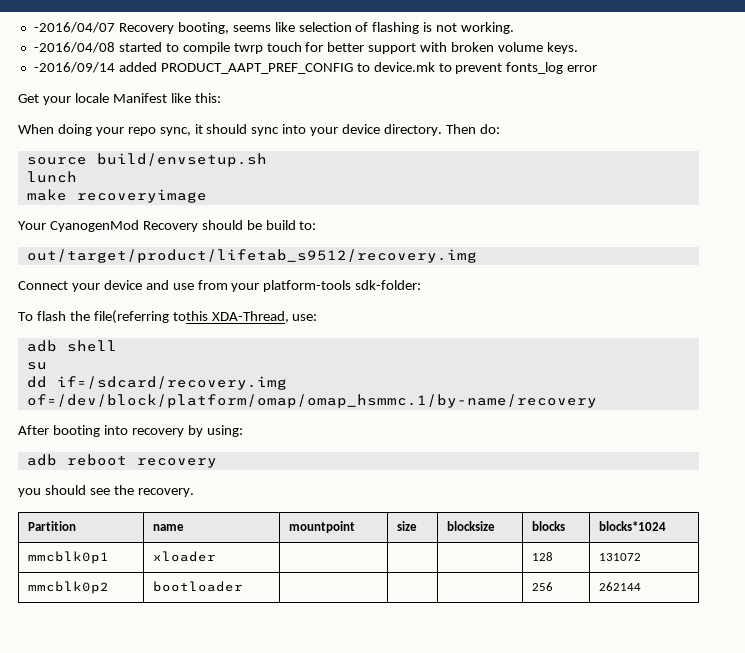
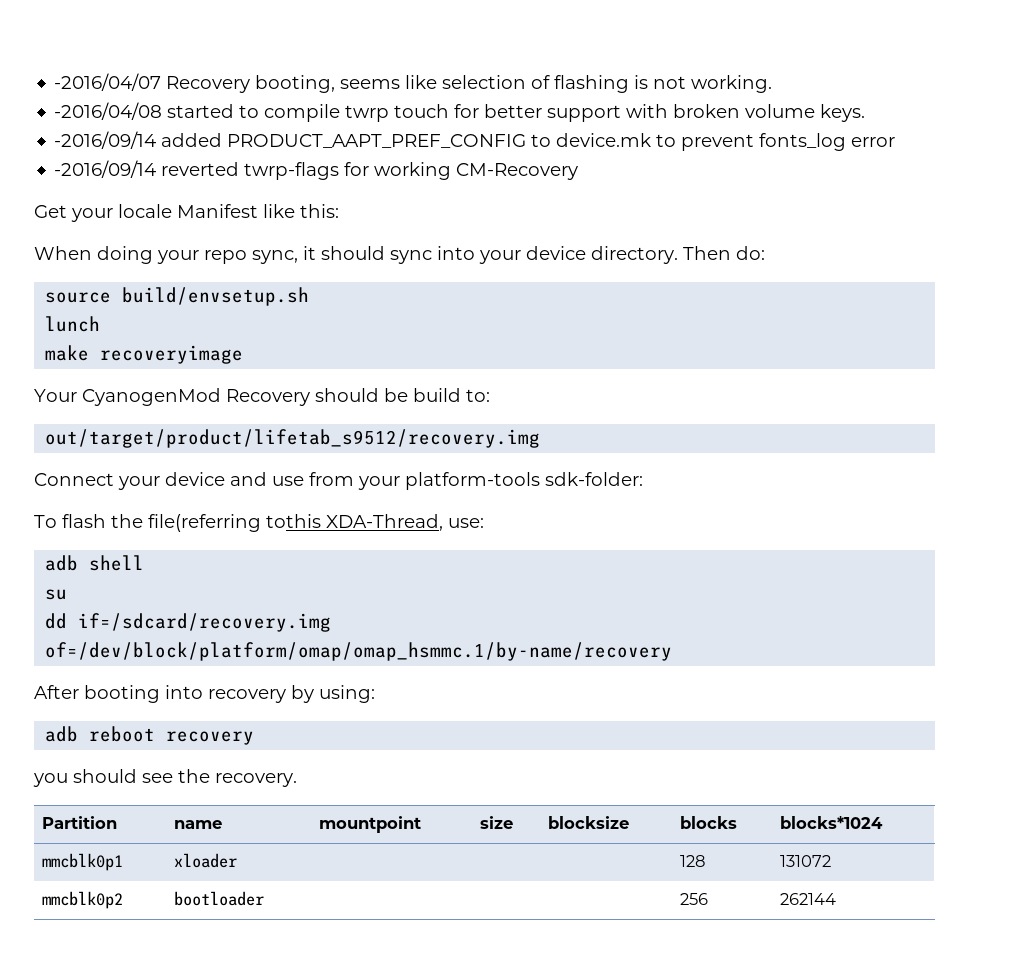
+ -2016/09/14 reverted twrp-flags for working CM-Recovery

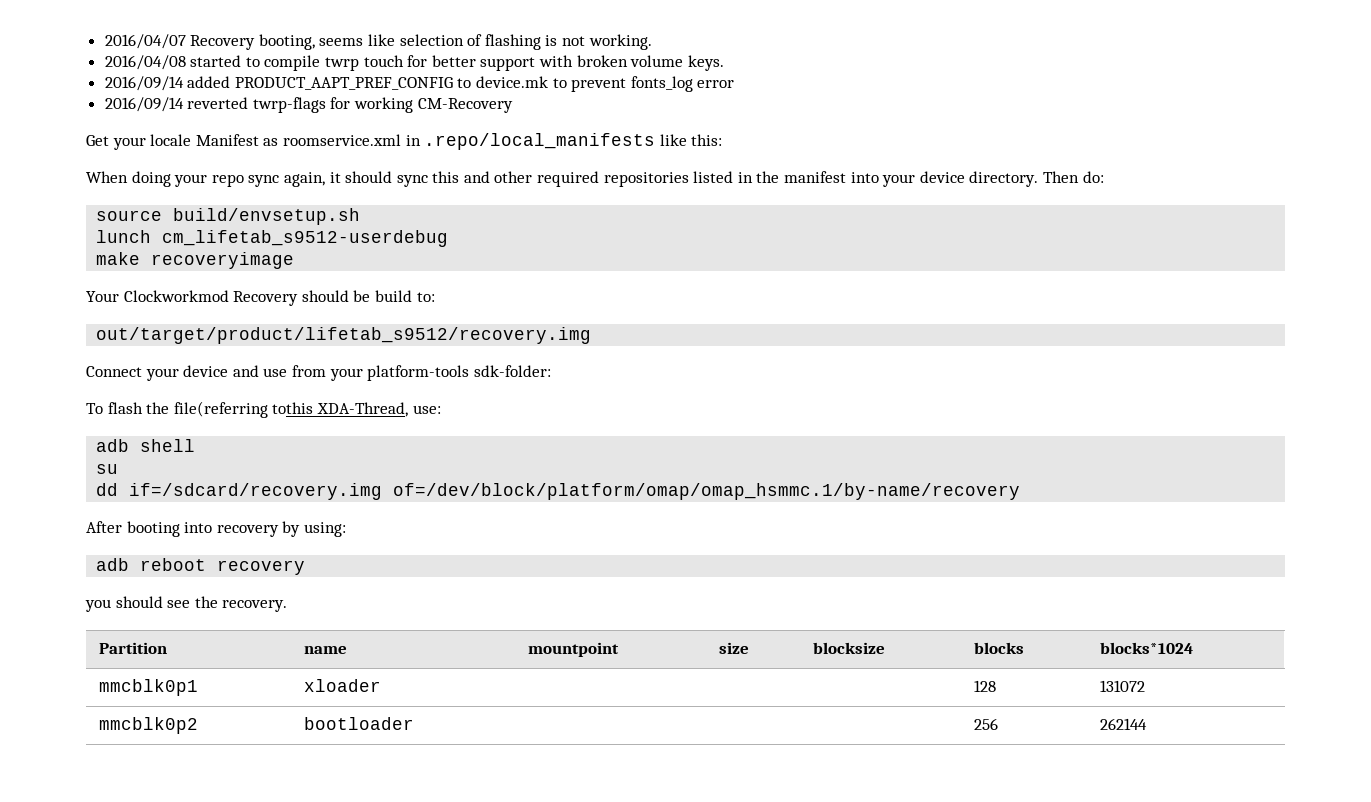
- -2016/04/07 Recovery booting, seems like selection of flashing is not working.
+ 2016/04/07 Recovery booting, seems like selection of flashing is not working.
- -2016/04/08 started to compile twrp touch for better support with broken volume keys.
+ 2016/04/08 started to compile twrp touch for better support with broken volume keys.
- -2016/09/14 added PRODUCT_AAPT_PREF_CONFIG to device.mk to prevent fonts_log error
+ 2016/09/14 added PRODUCT_AAPT_PREF_CONFIG to device.mk to prevent fonts_log error
- -2016/09/14 reverted twrp-flags for working CM-Recovery
+ 2016/09/14 reverted twrp-flags for working CM-Recovery
- Get your locale Manifest like this:
+ Get your locale Manifest as roomservice.xml in .repo/local_manifests like this:
- When doing your repo sync, it should sync into your device directory.
+ When doing your repo sync again, it should sync this and other required repositories listed in the manifest into your device directory.
- lunch
+ lunch cm_lifetab_s9512-userdebug
- Your CyanogenMod Recovery should be build to:
+ Your Clockworkmod Recovery should be build to:

